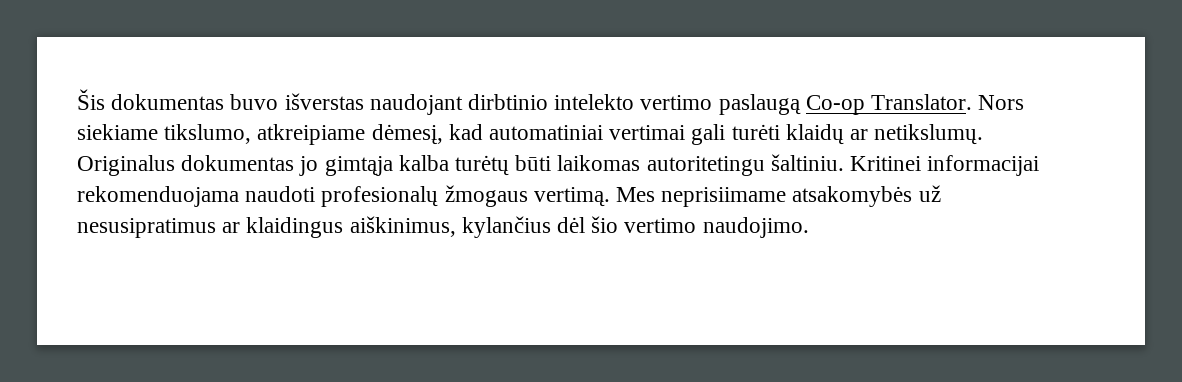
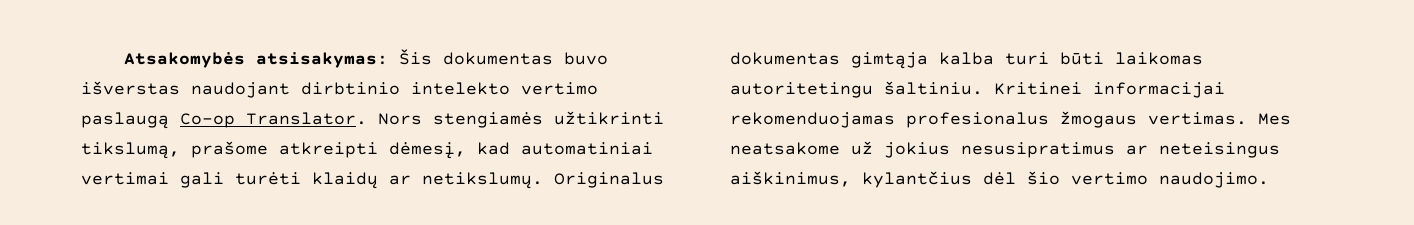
- Šis dokumentas buvo išverstas naudojant dirbtinio intelekto vertimo paslaugą Co-op Translator.
+ Atsakomybės atsisakymas: Šis dokumentas buvo išverstas naudojant dirbtinio intelekto vertimo paslaugą Co-op Translator.
- Nors siekiame tikslumo, atkreipiame dėmesį, kad automatiniai vertimai gali turėti klaidų ar netikslumų.
+ Nors stengiamės užtikrinti tikslumą, prašome atkreipti dėmesį, kad automatiniai vertimai gali turėti klaidų ar netikslumų.
- Originalus dokumentas jo gimtąja kalba turėtų būti laikomas autoritetingu šaltiniu.
+ Originalus dokumentas gimtąja kalba turi būti laikomas autoritetingu šaltiniu.
- Kritinei informacijai rekomenduojama naudoti profesionalų žmogaus vertimą. Mes neprisiimame atsakomybės už nesusipratimus ar klaidingus aiškinimus, kylančius dėl šio vertimo naudojimo.
+ Kritinei informacijai rekomenduojamas profesionalus žmogaus vertimas. Mes neatsakome už jokius nesusipratimus ar neteisingus aiškinimus, kylantčius dėl šio vertimo naudojimo.

